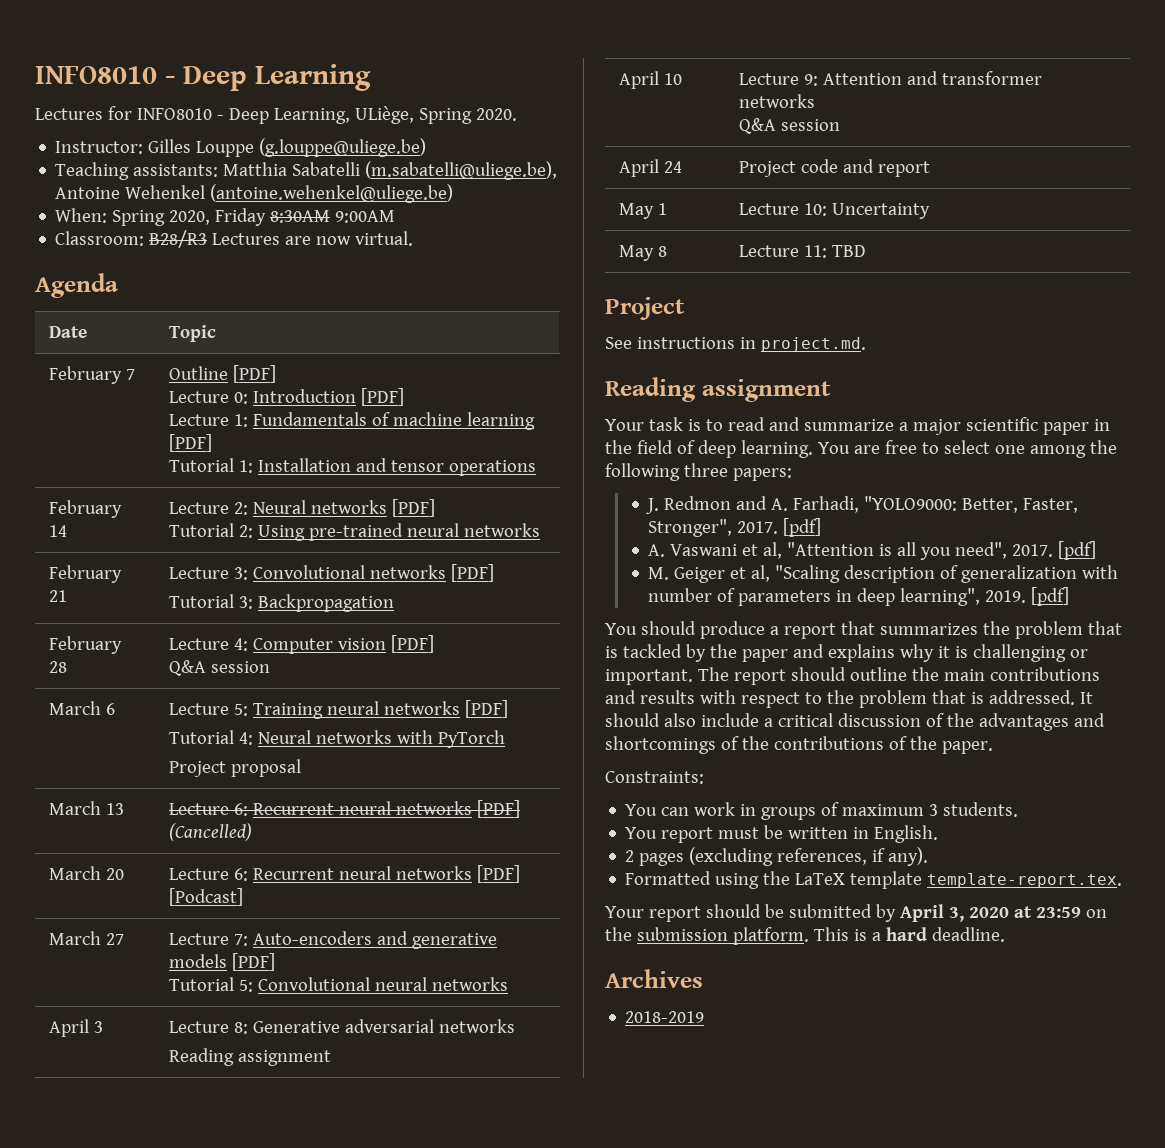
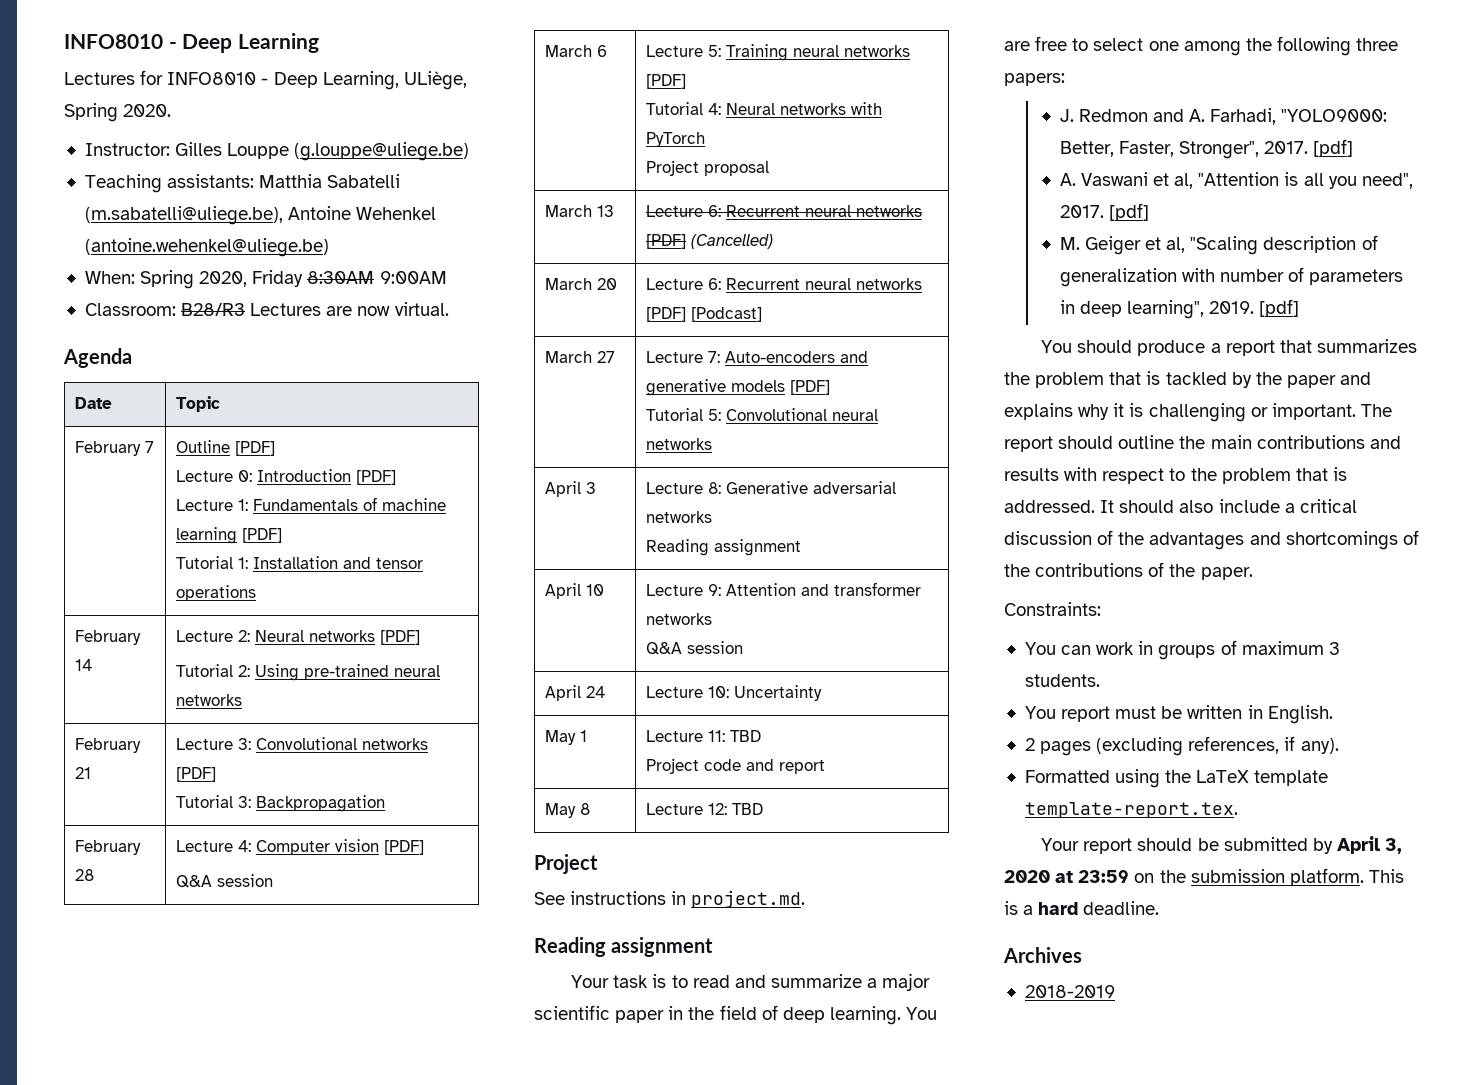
- April 24 | Project code and report
+ April 24 | Lecture 10: Uncertainty
+ May 1 | Lecture 11: TBD
+ Project code and report
- May 1 | Lecture 10: Uncertainty
- May 8 | Lecture 11: TBD
+ May 8 | Lecture 12: TBD

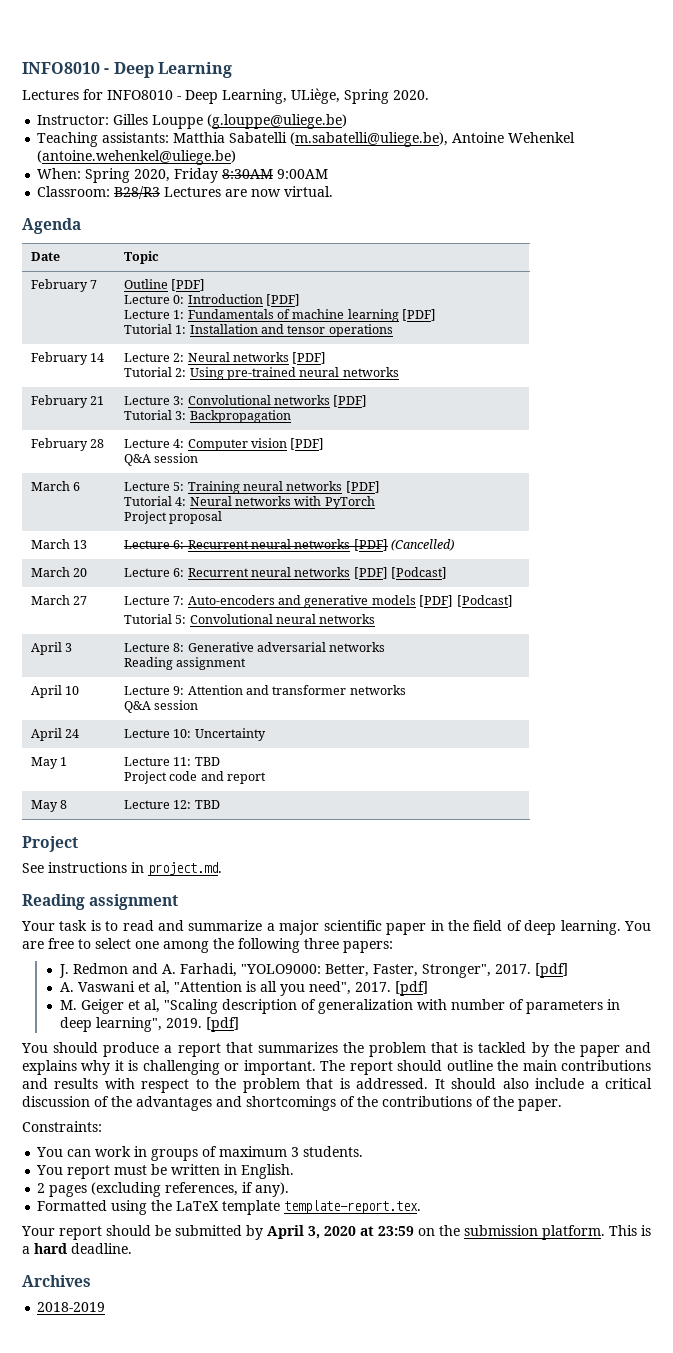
- March 27 | Lecture 7: Auto-encoders and generative models [PDF]
+ March 27 | Lecture 7: Auto-encoders and generative models [PDF] [Podcast]

